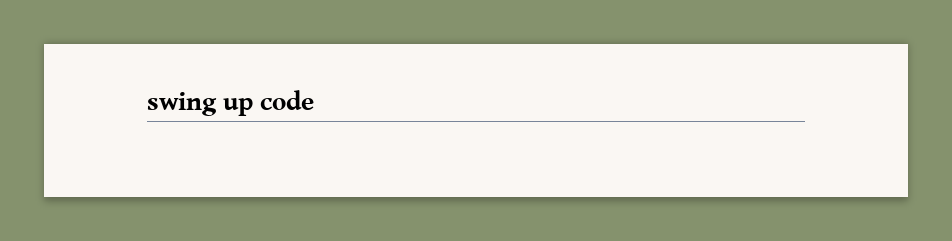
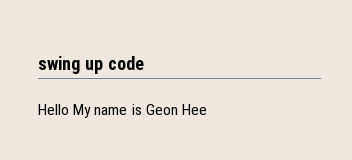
+ Hello My name is Geon Hee

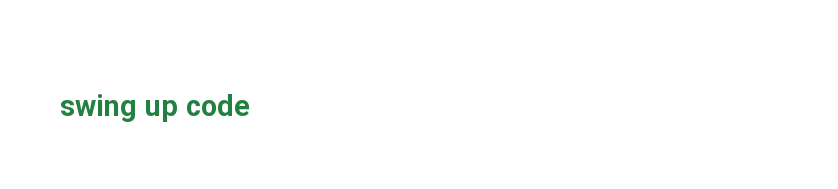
- Hello My name is Geon Hee

